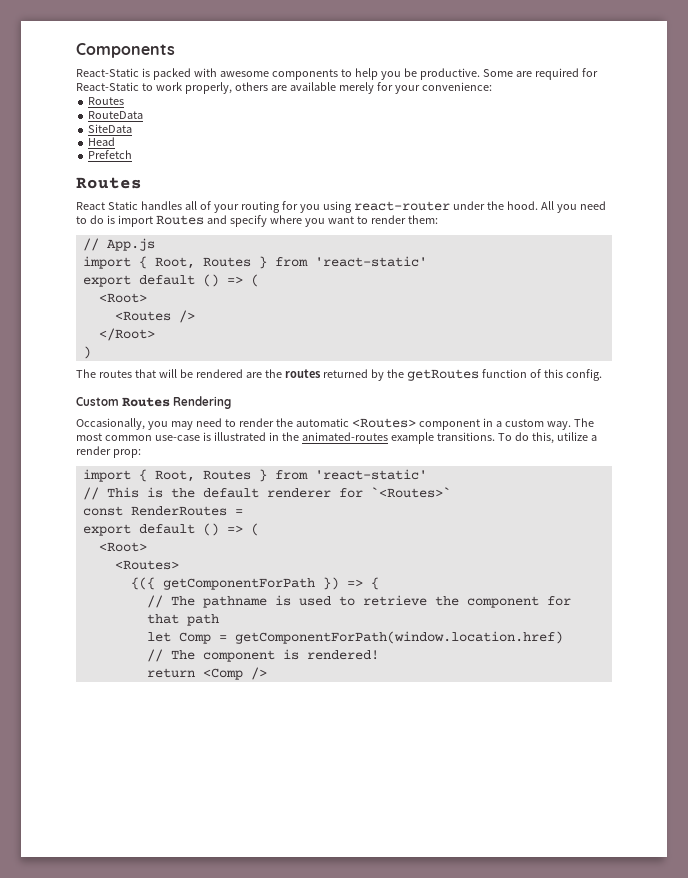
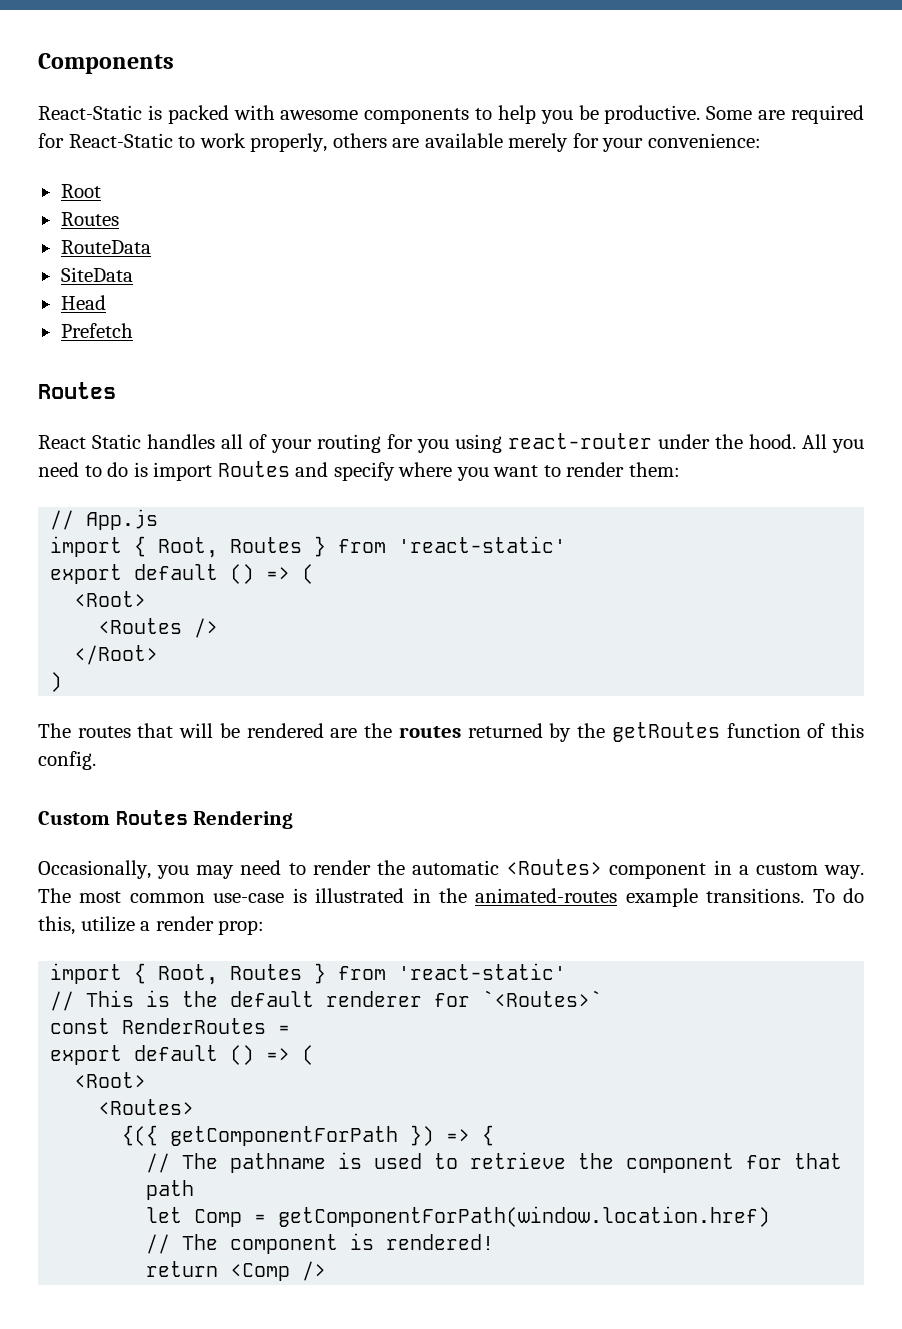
+ Root

